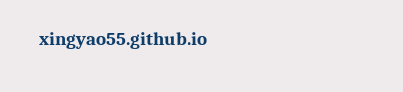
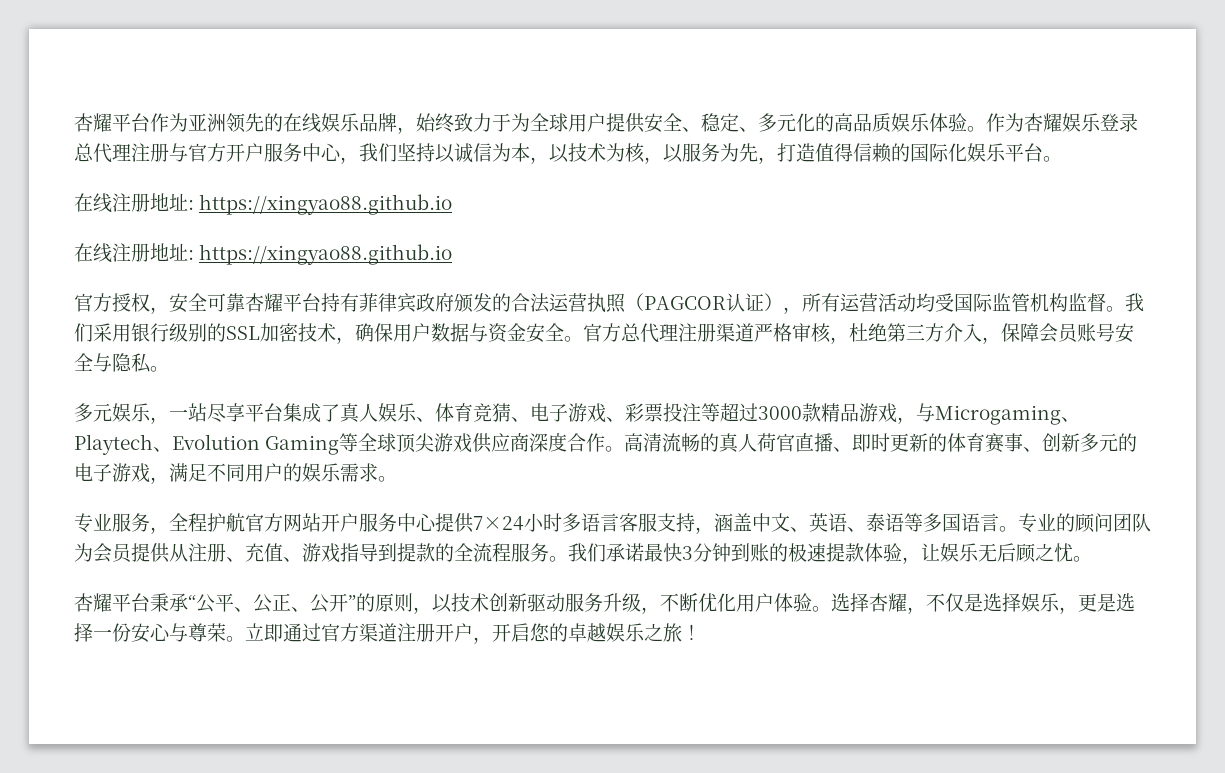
- xingyao55.github.io
+ 杏耀平台作为亚洲领先的在线娱乐品牌，始终致力于为全球用户提供安全、稳定、多元化的高品质娱乐体验。作为杏耀娱乐登录总代理注册与官方开户服务中心，我们坚持以诚信为本，以技术为核，以服务为先，打造值得信赖的国际化娱乐平台。
+ 在线注册地址: https://xingyao88.github.io
+ 在线注册地址: https://xingyao88.github.io
+ 官方授权，安全可靠杏耀平台持有菲律宾政府颁发的合法运营执照（PAGCOR认证），所有运营活动均受国际监管机构监督。我们采用银行级别的SSL加密技术，确保用户数据与资金安全。官方总代理注册渠道严格审核，杜绝第三方介入，保障会员账号安全与隐私。
+ 多元娱乐，一站尽享平台集成了真人娱乐、体育竞猜、电子游戏、彩票投注等超过3000款精品游戏，与Microgaming、Playtech、Evolution Gaming等全球顶尖游戏供应商深度合作。高清流畅的真人荷官直播、即时更新的体育赛事、创新多元的电子游戏，满足不同用户的娱乐需求。
+ 专业服务，全程护航官方网站开户服务中心提供7×24小时多语言客服支持，涵盖中文、英语、泰语等多国语言。专业的顾问团队为会员提供从注册、充值、游戏指导到提款的全流程服务。我们承诺最快3分钟到账的极速提款体验，让娱乐无后顾之忧。
+ 杏耀平台秉承“公平、公正、公开”的原则，以技术创新驱动服务升级，不断优化用户体验。选择杏耀，不仅是选择娱乐，更是选择一份安心与尊荣。立即通过官方渠道注册开户，开启您的卓越娱乐之旅！

